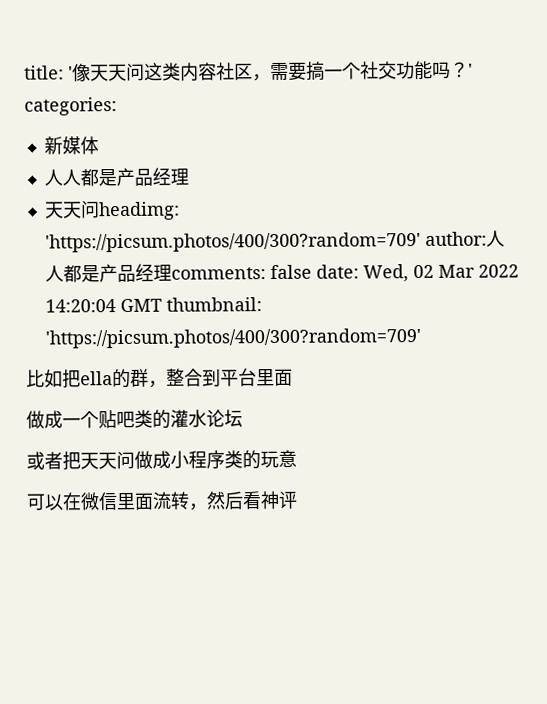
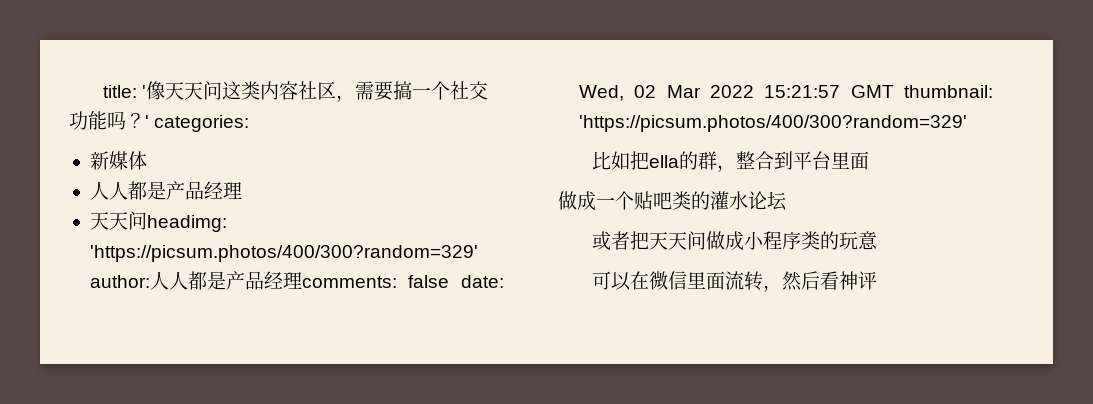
- 天天问headimg: 'https://picsum.photos/400/300?random=709' author:人人都是产品经理comments: false date: Wed, 02 Mar 2022 14:20:04 GMT thumbnail: 'https://picsum.photos/400/300?random=709'
+ 天天问headimg: 'https://picsum.photos/400/300?random=329' author:人人都是产品经理comments: false date: Wed, 02 Mar 2022 15:21:57 GMT thumbnail: 'https://picsum.photos/400/300?random=329'

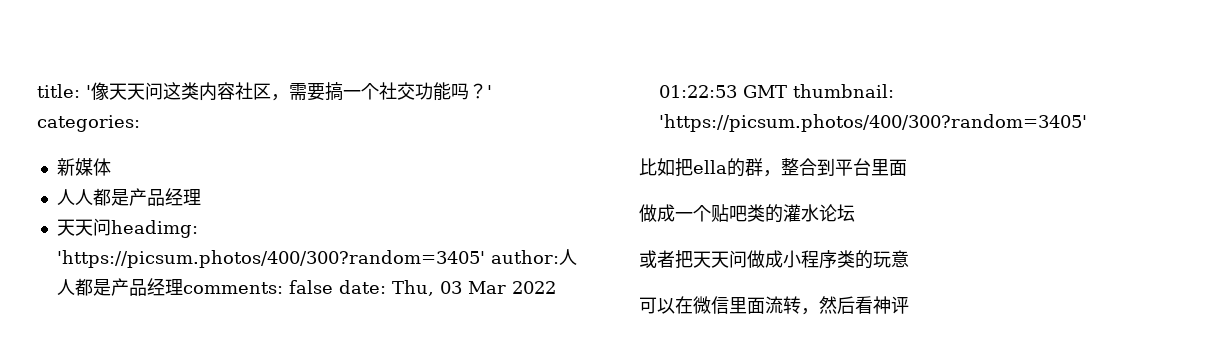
- 天天问headimg: 'https://picsum.photos/400/300?random=329' author:人人都是产品经理comments: false date: Wed, 02 Mar 2022 15:21:57 GMT thumbnail: 'https://picsum.photos/400/300?random=329'
+ 天天问headimg: 'https://picsum.photos/400/300?random=3405' author:人人都是产品经理comments: false date: Thu, 03 Mar 2022 01:22:53 GMT thumbnail: 'https://picsum.photos/400/300?random=3405'

